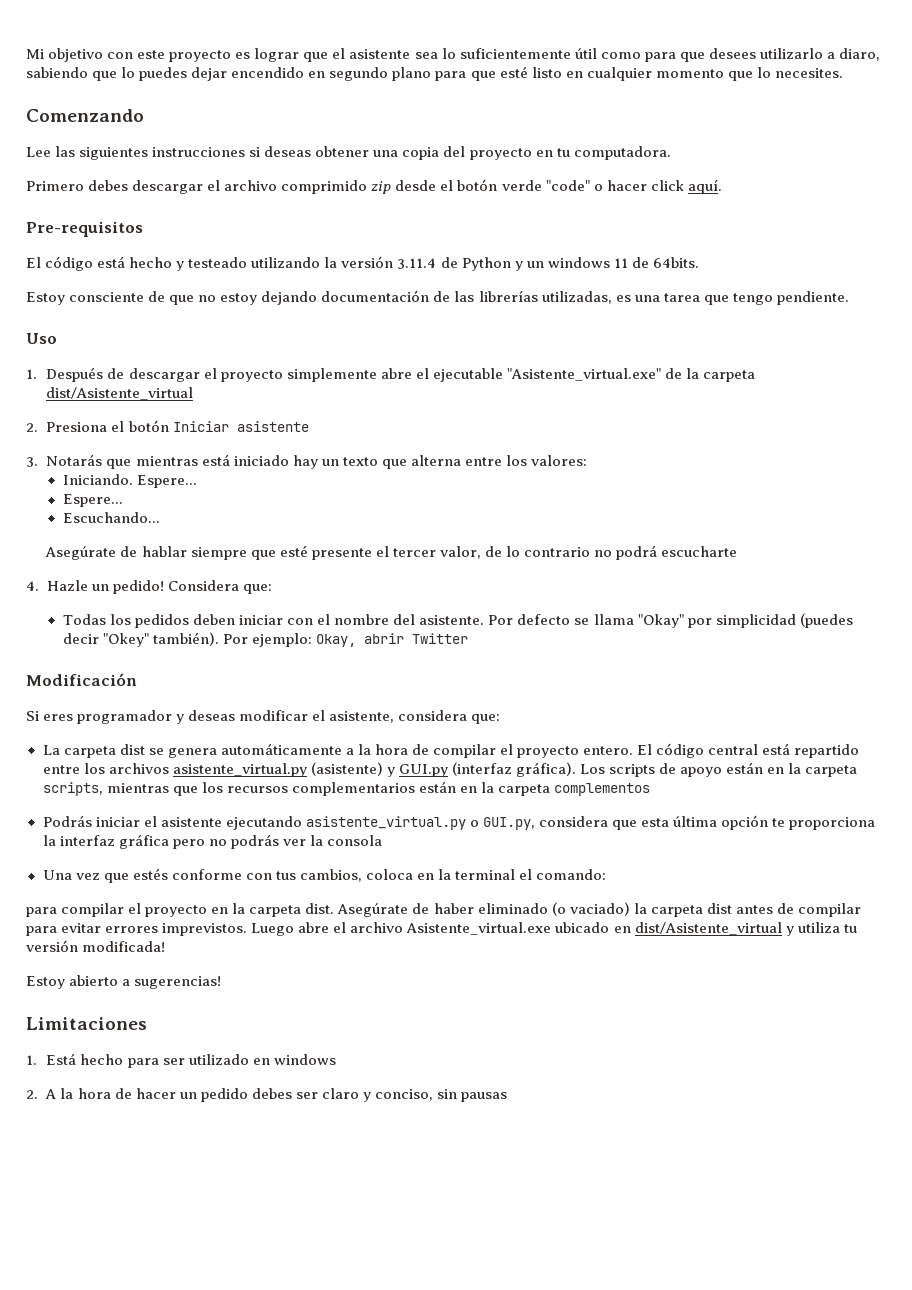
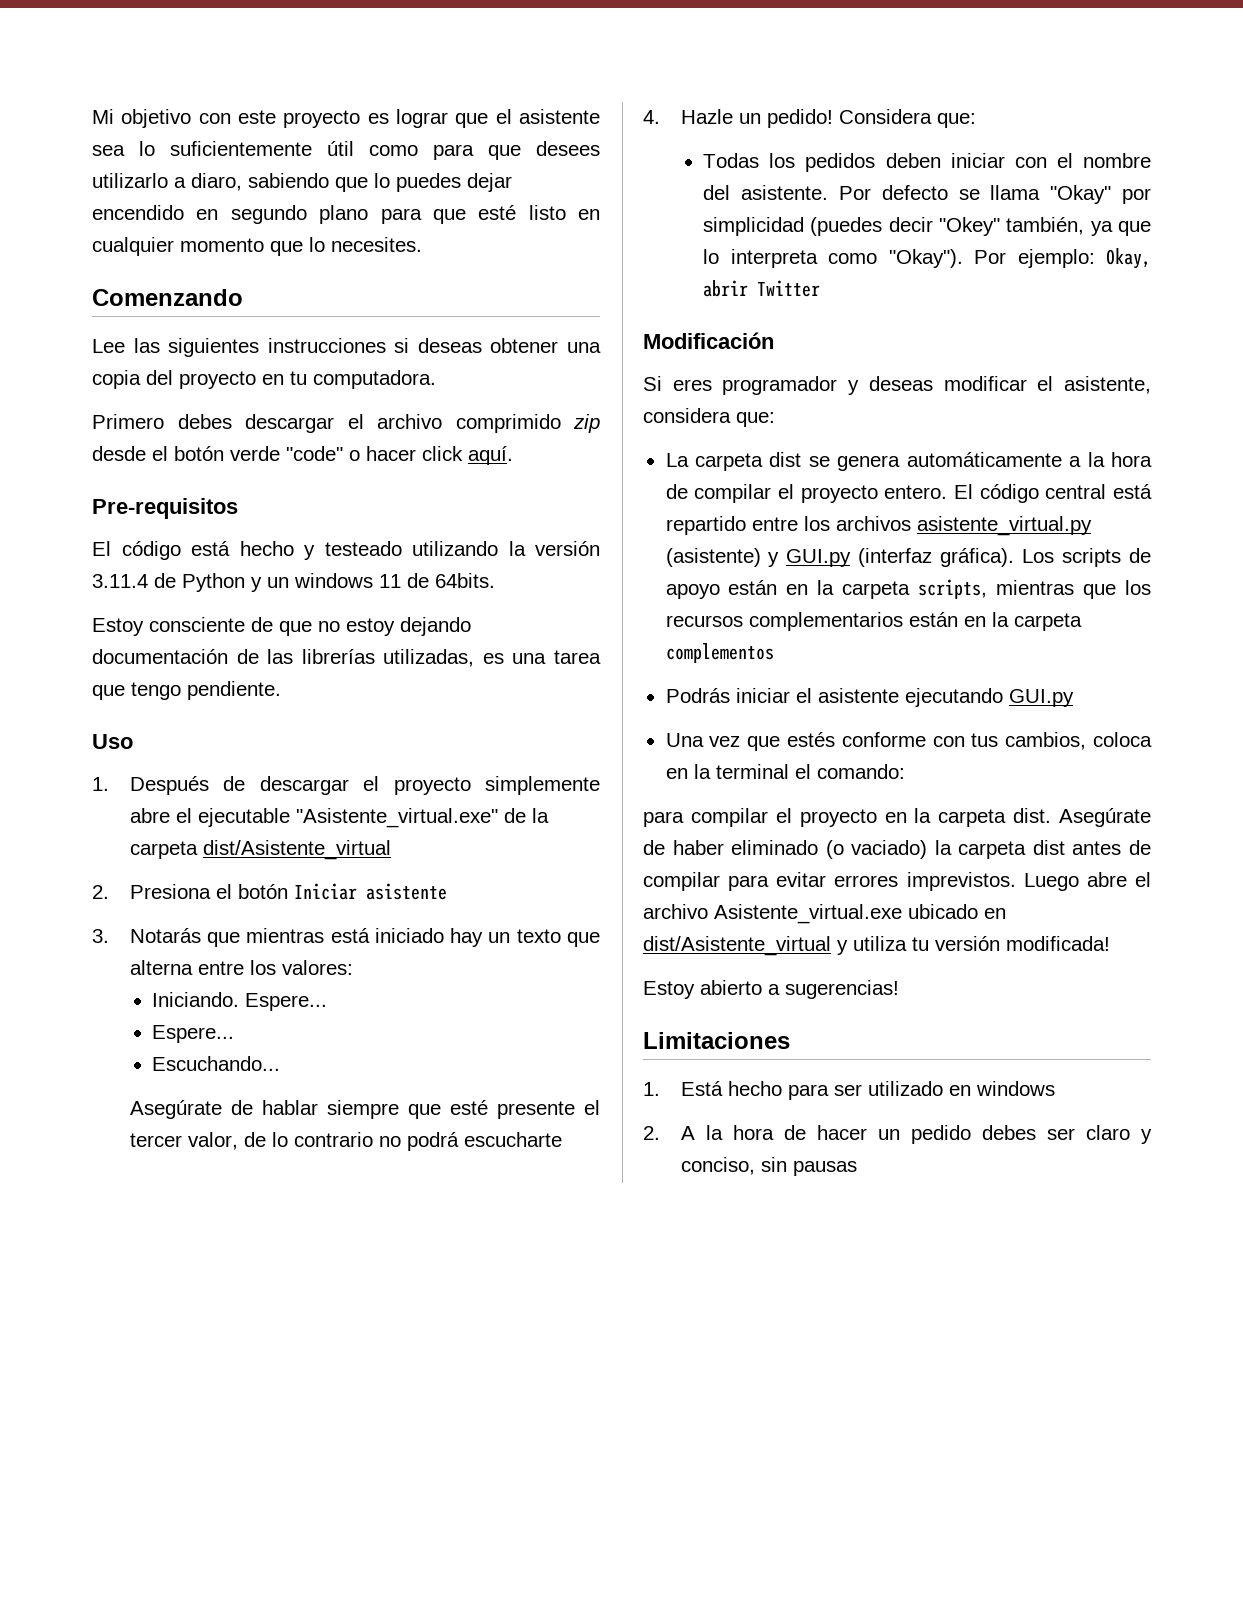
- Por defecto se llama "Okay" por simplicidad (puedes decir "Okey" también).
+ Por defecto se llama "Okay" por simplicidad (puedes decir "Okey" también, ya que lo interpreta como "Okay").
- Podrás iniciar el asistente ejecutando asistente_virtual.py o GUI.py, considera que esta última opción te proporciona la interfaz gráfica pero no podrás ver la consola
+ Podrás iniciar el asistente ejecutando GUI.py

